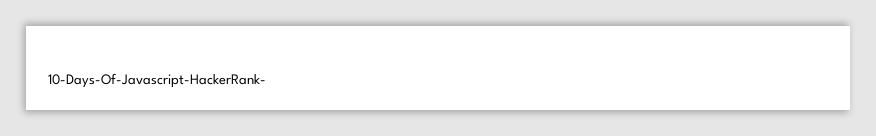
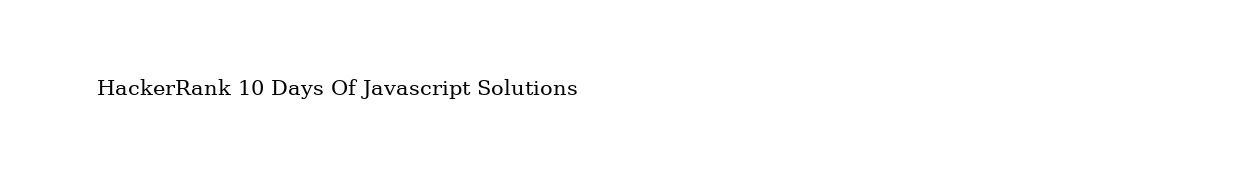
- 10-Days-Of-Javascript-HackerRank-
+ HackerRank 10 Days Of Javascript Solutions

